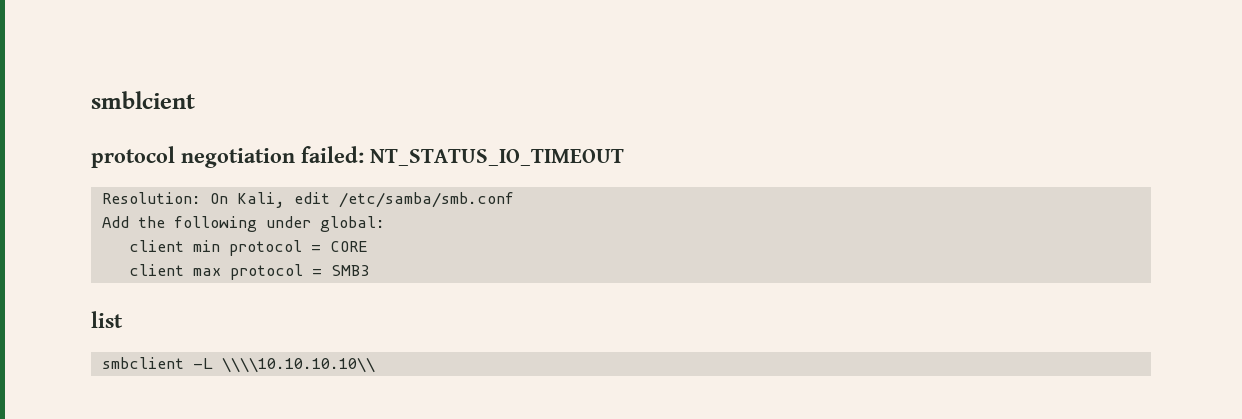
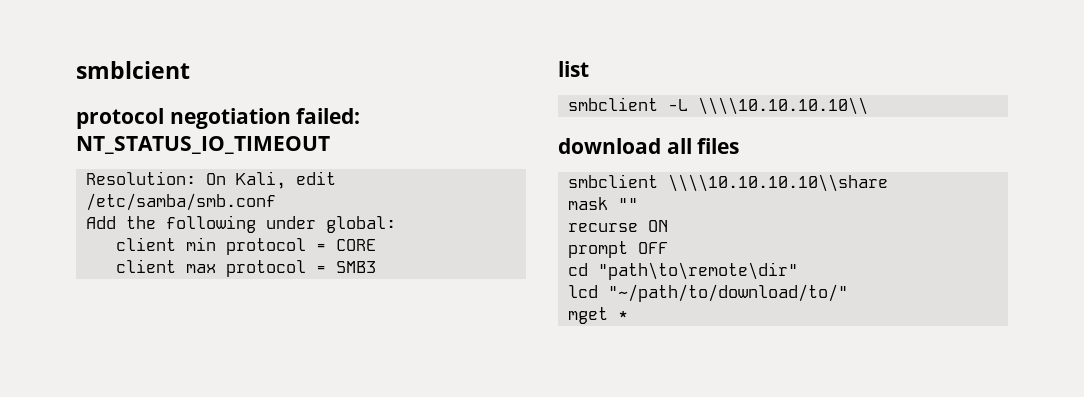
+ download all files
+ smbclient \\\\10.10.10.10\\share
+ mask ""
+ recurse ON
+ prompt OFF
+ cd "path\to\remote\dir"
+ lcd "~/path/to/download/to/"
+ mget *

